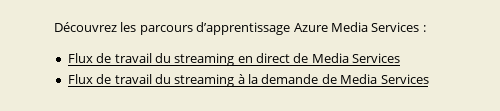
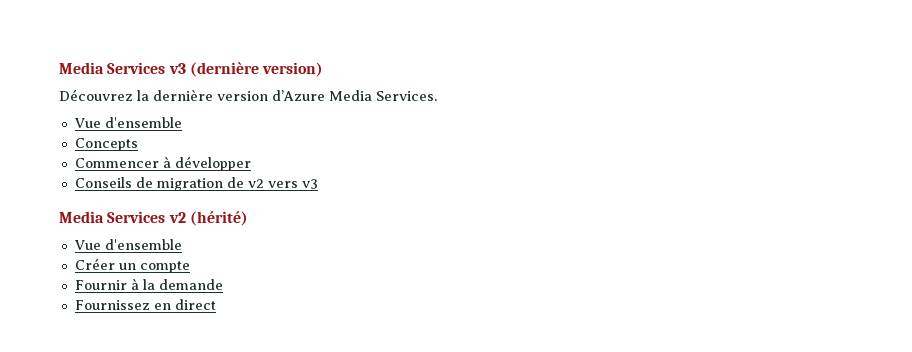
- Découvrez les parcours d’apprentissage Azure Media Services :
- Flux de travail du streaming en direct de Media Services
- Flux de travail du streaming à la demande de Media Services
+ Media Services v3 (dernière version)
+ Découvrez la dernière version d’Azure Media Services.
+ Vue d'ensemble
+ Concepts
+ Commencer à développer
+ Conseils de migration de v2 vers v3
+ Media Services v2 (hérité)
+ Vue d'ensemble
+ Créer un compte
+ Fournir à la demande
+ Fournissez en direct

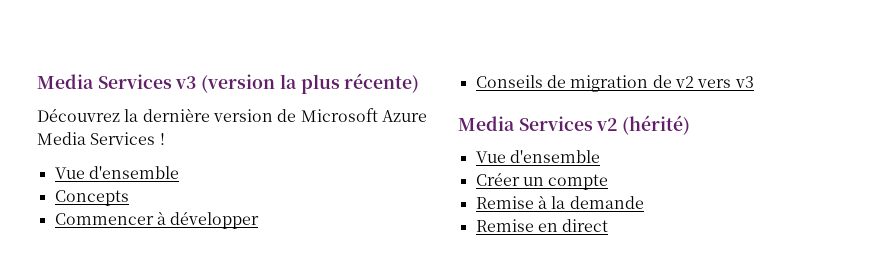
- Media Services v3 (dernière version)
+ Media Services v3 (version la plus récente)
- Découvrez la dernière version d’Azure Media Services.
+ Découvrez la dernière version de Microsoft Azure Media Services !
- Fournir à la demande
+ Remise à la demande
- Fournissez en direct
+ Remise en direct

